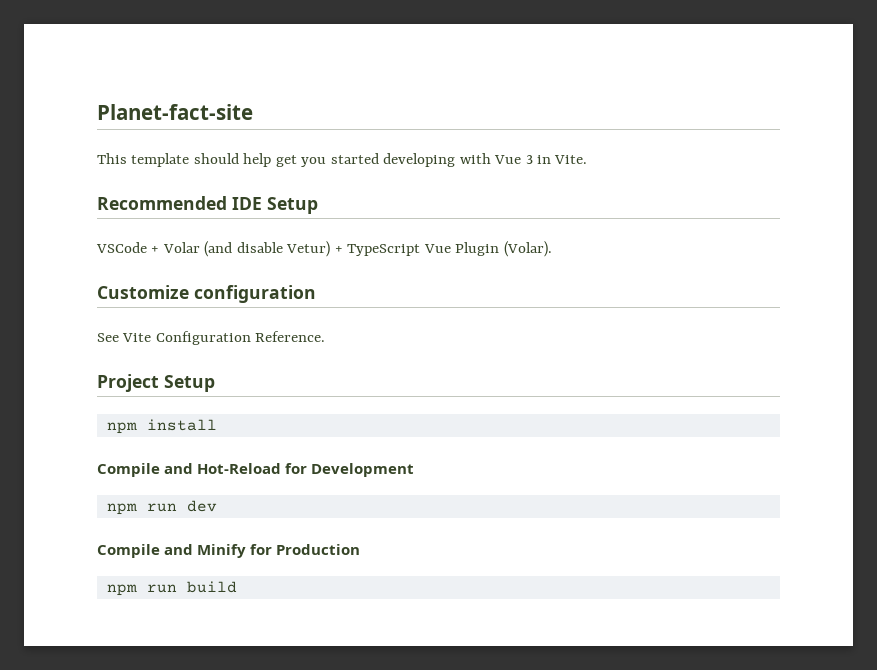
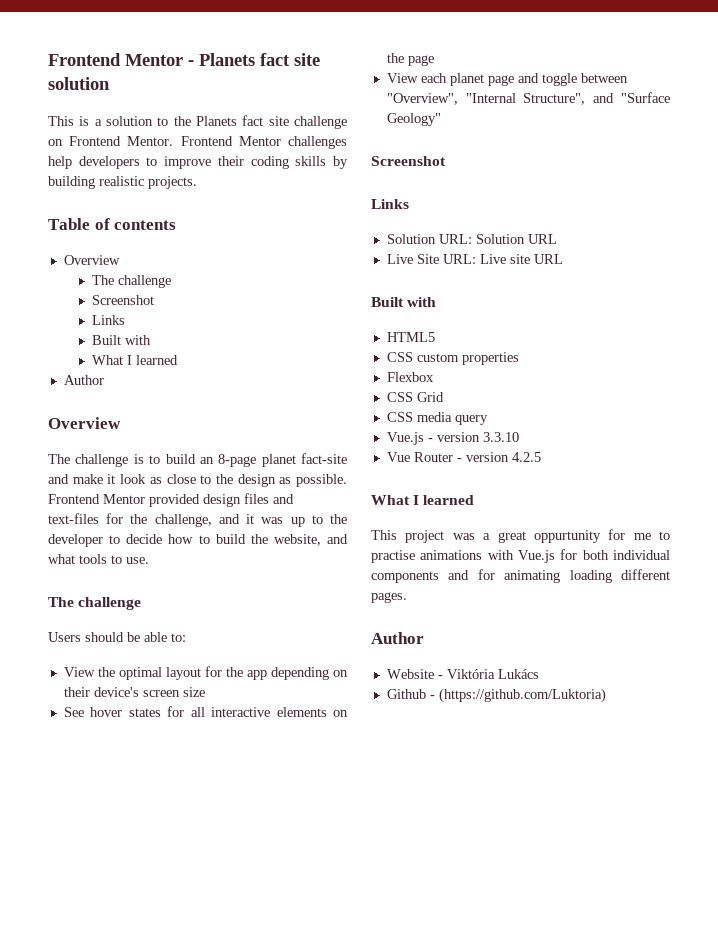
- Planet-fact-site
- This template should help get you started developing with Vue 3 in Vite.
- Recommended IDE Setup
- VSCode + Volar (and disable Vetur) + TypeScript Vue Plugin (Volar).
- Customize configuration
- See Vite Configuration Reference.
- Project Setup
- npm install
- Compile and Hot-Reload for Development
- npm run dev
- Compile and Minify for Production
- npm run build
+ Frontend Mentor - Planets fact site solution
+ This is a solution to the Planets fact site challenge on Frontend Mentor. Frontend Mentor challenges help developers to improve their coding skills by building realistic projects.
+ Table of contents
+ Overview
+ The challenge
+ Screenshot
+ Links
+ Built with
+ What I learned
+ Author
+ Overview
+ The challenge is to build an 8-page planet fact-site and make it look as close to the design as possible. Frontend Mentor provided design files and text-files for the challenge, and it was up to the developer to decide how to build the website, and what tools to use.
+ The challenge
+ Users should be able to:
+ View the optimal layout for the app depending on their device's screen size
+ See hover states for all interactive elements on the page
+ View each planet page and toggle between "Overview", "Internal Structure", and "Surface Geology"
+ Screenshot
+ Links
+ Solution URL: Solution URL
+ Live Site URL: Live site URL
+ Built with
+ HTML5
+ CSS custom properties
+ Flexbox
+ CSS Grid
+ CSS media query
+ Vue.js - version 3.3.10
+ Vue Router - version 4.2.5
+ What I learned
+ This project was a great oppurtunity for me to practise animations with Vue.js for both individual components and for animating loading different pages.
+ Author
+ Website - Viktória Lukács
+ Github - (https://github.com/Luktoria)

